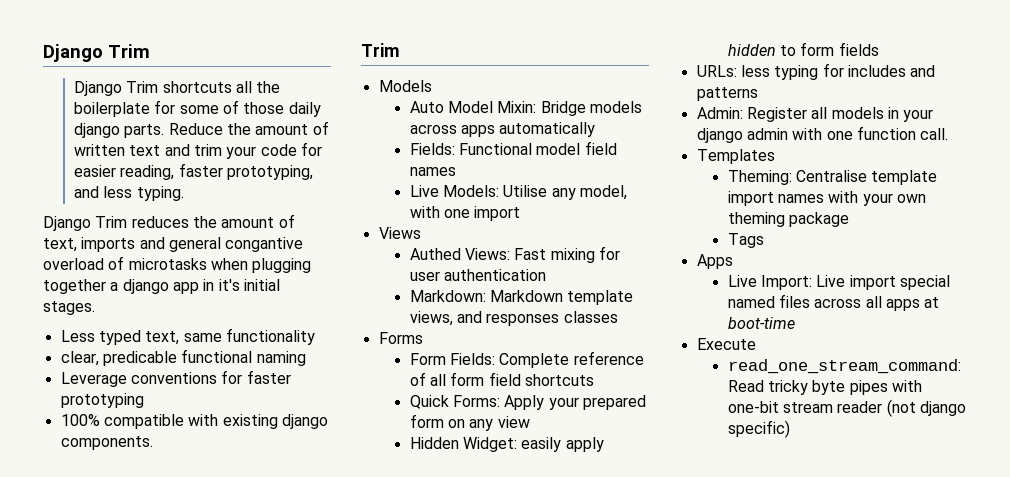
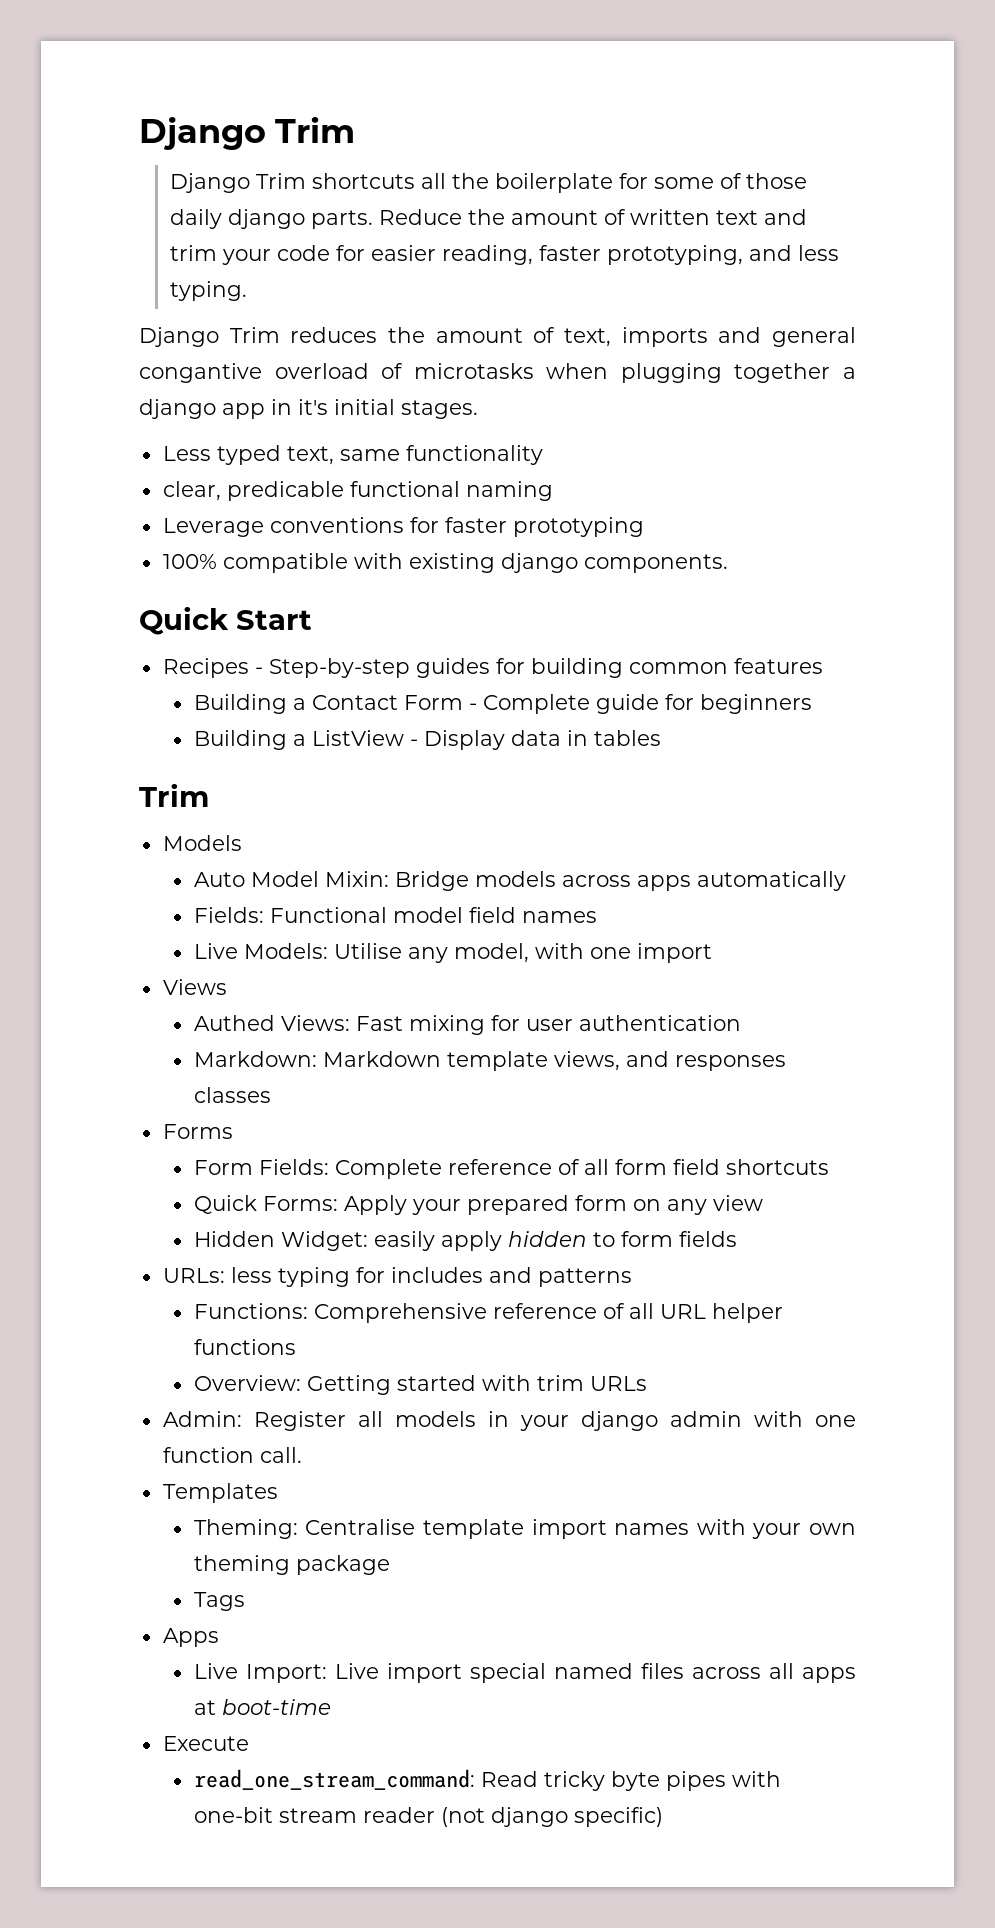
+ Quick Start
+ Recipes - Step-by-step guides for building common features
+ Building a Contact Form - Complete guide for beginners
+ Building a ListView - Display data in tables
+ Functions: Comprehensive reference of all URL helper functions
+ Overview: Getting started with trim URLs

